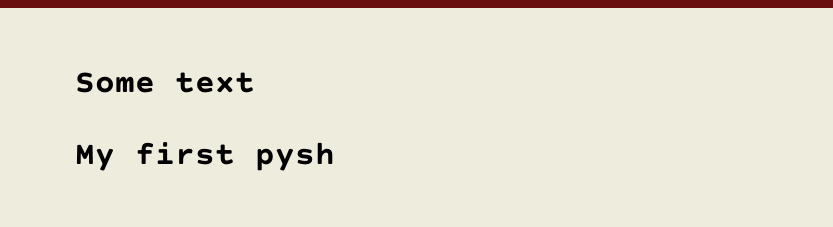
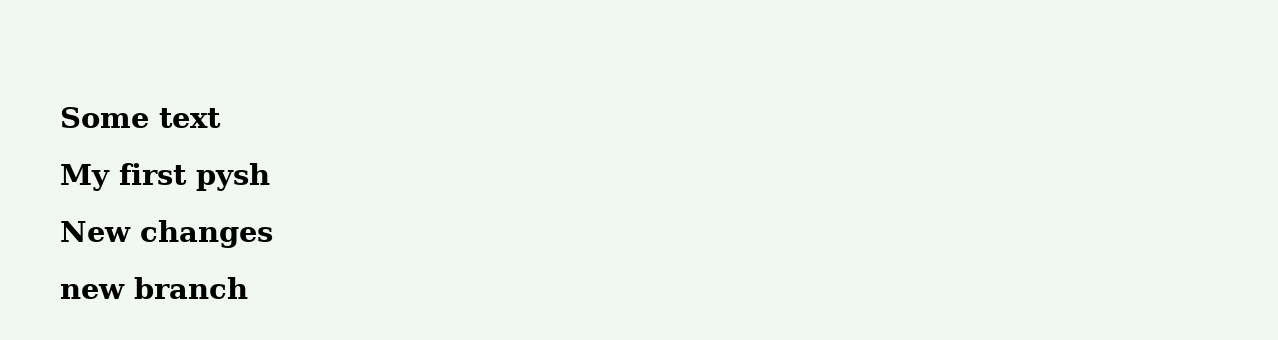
+ New changes
+ new branch

